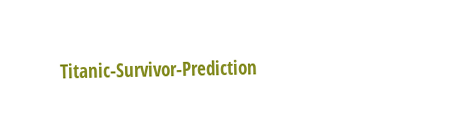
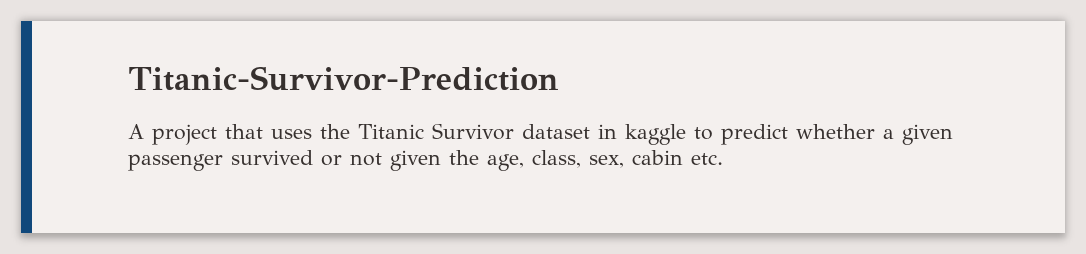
+ A project that uses the Titanic Survivor dataset in kaggle to predict whether a given passenger survived or not given the age, class, sex, cabin etc.

